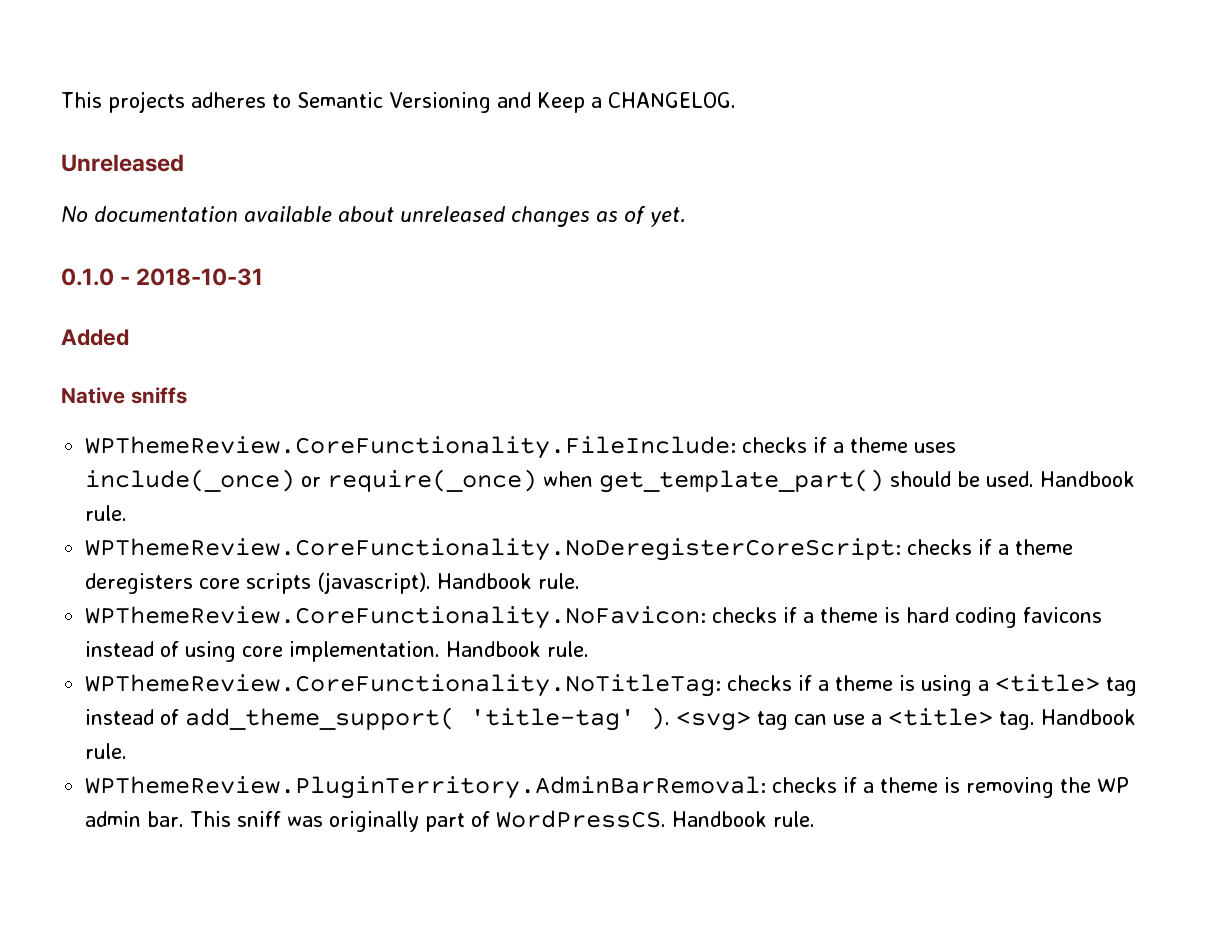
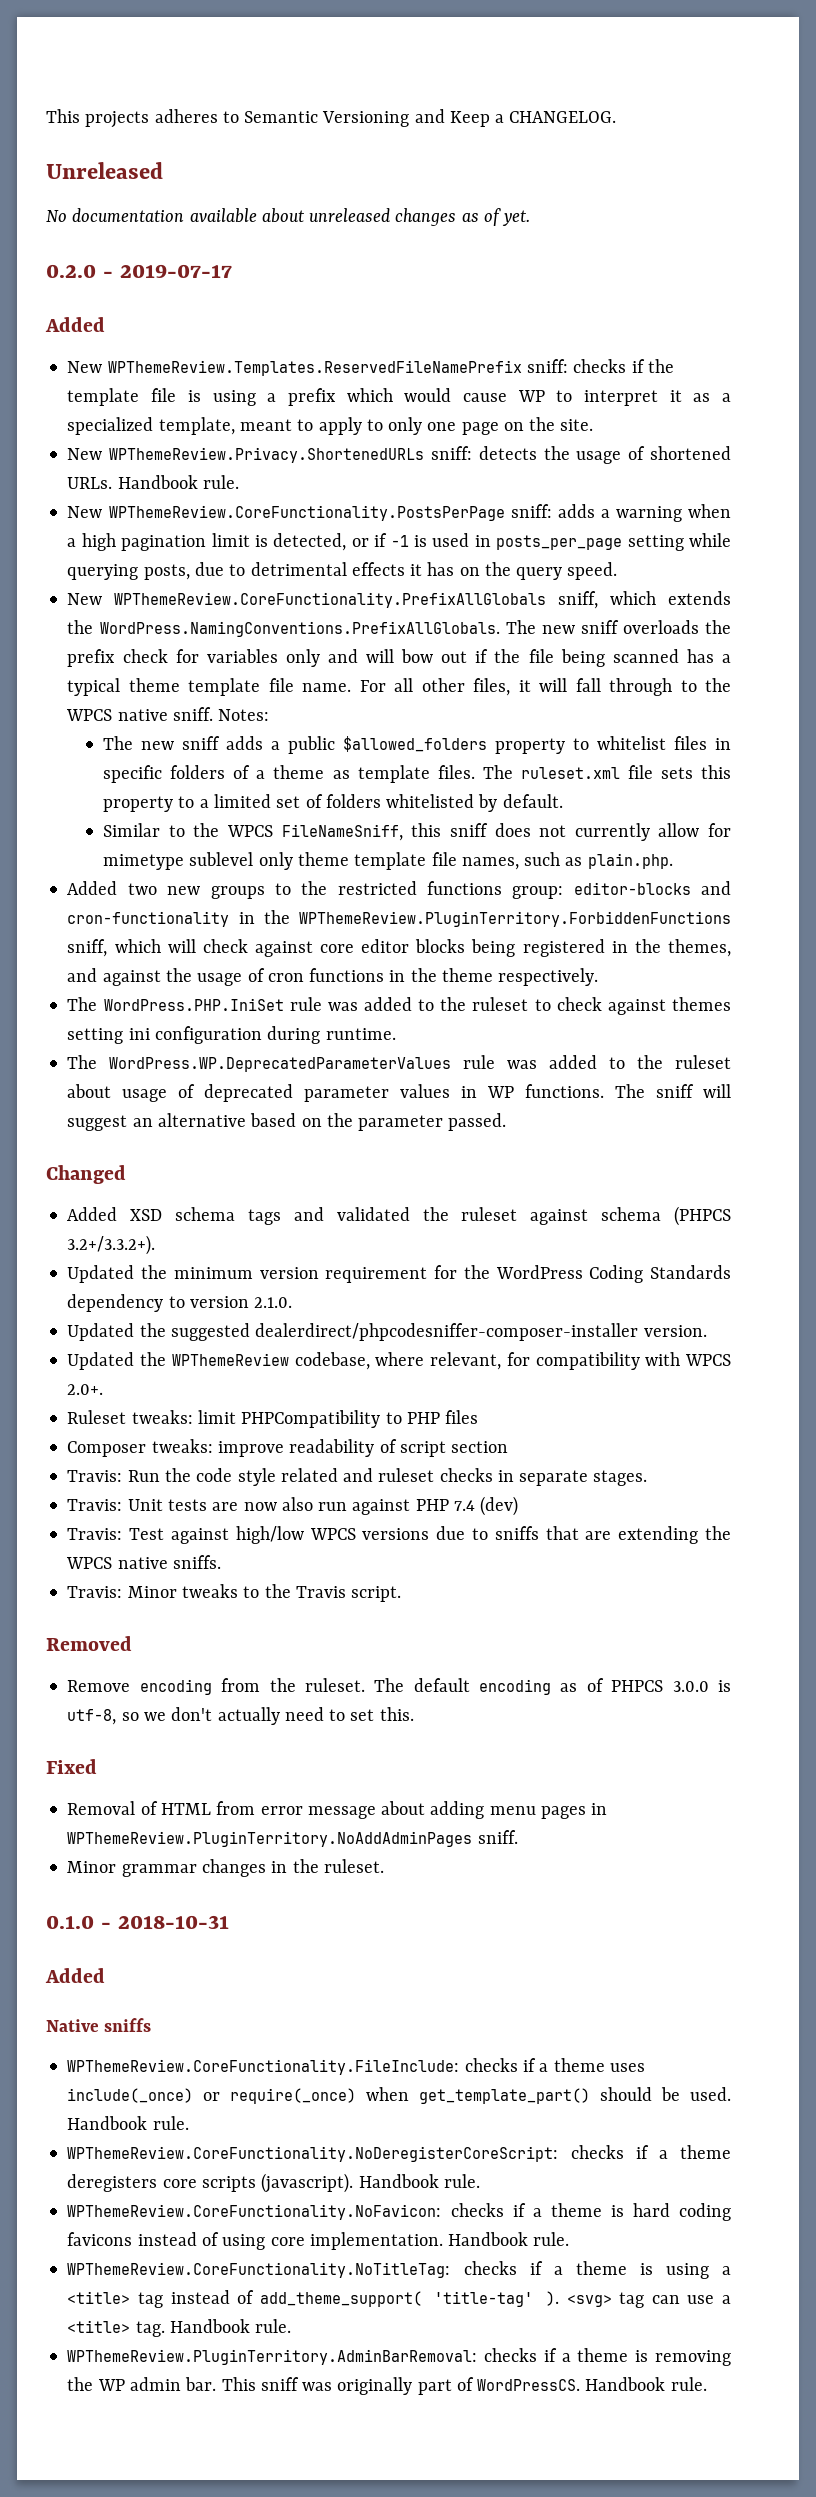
+ 0.2.0 - 2019-07-17
+ Added
+ New WPThemeReview.Templates.ReservedFileNamePrefix sniff: checks if the template file is using a prefix which would cause WP to interpret it as a specialized template, meant to apply to only one page on the site.
+ New WPThemeReview.Privacy.ShortenedURLs sniff: detects the usage of shortened URLs. Handbook rule.
+ New WPThemeReview.CoreFunctionality.PostsPerPage sniff: adds a warning when a high pagination limit is detected, or if -1 is used in posts_per_page setting while querying posts, due to detrimental effects it has on the query speed.
+ New WPThemeReview.CoreFunctionality.PrefixAllGlobals sniff, which extends the WordPress.NamingConventions.PrefixAllGlobals. The new sniff overloads the prefix check for variables only and will bow out if the file being scanned has a typical theme template file name. For all other files, it will fall through to the WPCS native sniff. Notes:
+ The new sniff adds a public $allowed_folders property to whitelist files in specific folders of a theme as template files. The ruleset.xml file sets this property to a limited set of folders whitelisted by default.
+ Similar to the WPCS FileNameSniff, this sniff does not currently allow for mimetype sublevel only theme template file names, such as plain.php.
+ Added two new groups to the restricted functions group: editor-blocks and cron-functionality in the WPThemeReview.PluginTerritory.ForbiddenFunctions sniff, which will check against core editor blocks being registered in the themes, and against the usage of cron functions in the theme respectively.
+ The WordPress.PHP.IniSet rule was added to the ruleset to check against themes setting ini configuration during runtime.
+ The WordPress.WP.DeprecatedParameterValues rule was added to the ruleset about usage of deprecated parameter values in WP functions. The sniff will suggest an alternative based on the parameter passed.
+ Changed
+ Added XSD schema tags and validated the ruleset against schema (PHPCS 3.2+/3.3.2+).
+ Updated the minimum version requirement for the WordPress Coding Standards dependency to version 2.1.0.
+ Updated the suggested dealerdirect/phpcodesniffer-composer-installer version.
+ Updated the WPThemeReview codebase, where relevant, for compatibility with WPCS 2.0+.
+ Ruleset tweaks: limit PHPCompatibility to PHP files
+ Composer tweaks: improve readability of script section
+ Travis: Run the code style related and ruleset checks in separate stages.
+ Travis: Unit tests are now also run against PHP 7.4 (dev)
+ Travis: Test against high/low WPCS versions due to sniffs that are extending the WPCS native sniffs.
+ Travis: Minor tweaks to the Travis script.
+ Removed
+ Remove encoding from the ruleset. The default encoding as of PHPCS 3.0.0 is utf-8, so we don't actually need to set this.
+ Fixed
+ Removal of HTML from error message about adding menu pages in WPThemeReview.PluginTerritory.NoAddAdminPages sniff.
+ Minor grammar changes in the ruleset.

